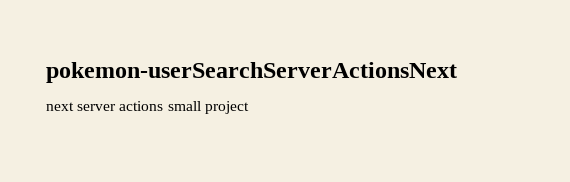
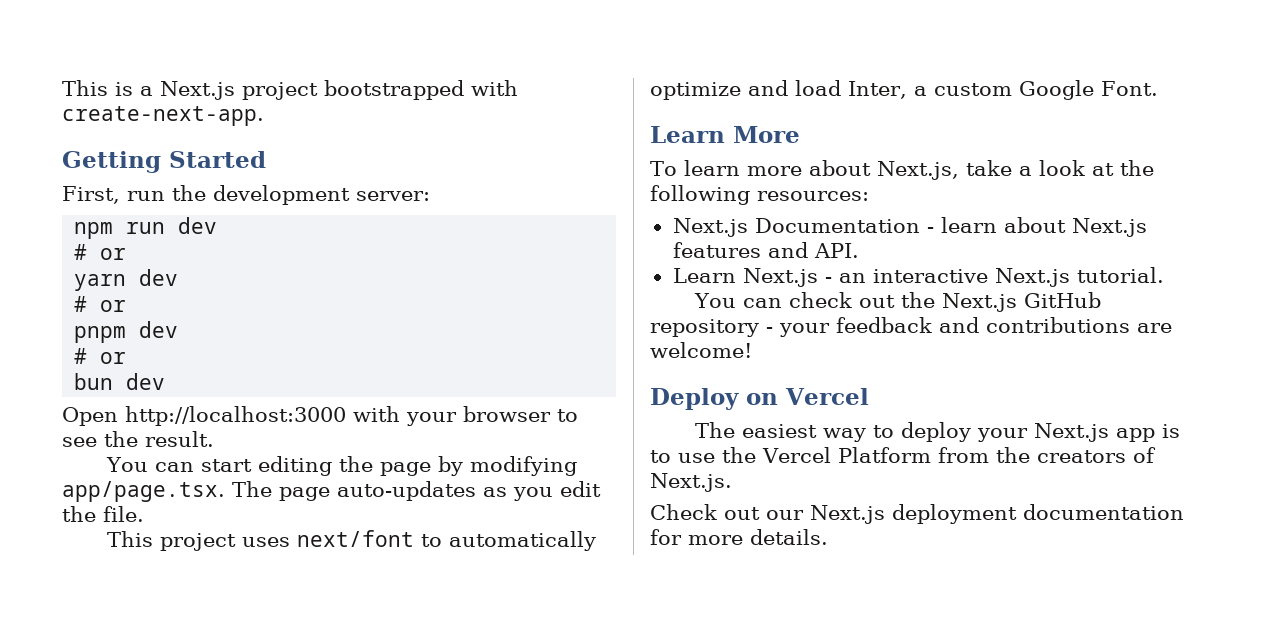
- pokemon-userSearchServerActionsNext
- next server actions small project
+ This is a Next.js project bootstrapped with create-next-app.
+ Getting Started
+ First, run the development server:
+ npm run dev
+ # or
+ yarn dev
+ # or
+ pnpm dev
+ # or
+ bun dev
+ Open http://localhost:3000 with your browser to see the result.
+ You can start editing the page by modifying app/page.tsx. The page auto-updates as you edit the file.
+ This project uses next/font to automatically optimize and load Inter, a custom Google Font.
+ Learn More
+ To learn more about Next.js, take a look at the following resources:
+ Next.js Documentation - learn about Next.js features and API.
+ Learn Next.js - an interactive Next.js tutorial.
+ You can check out the Next.js GitHub repository - your feedback and contributions are welcome!
+ Deploy on Vercel
+ The easiest way to deploy your Next.js app is to use the Vercel Platform from the creators of Next.js.
+ Check out our Next.js deployment documentation for more details.

